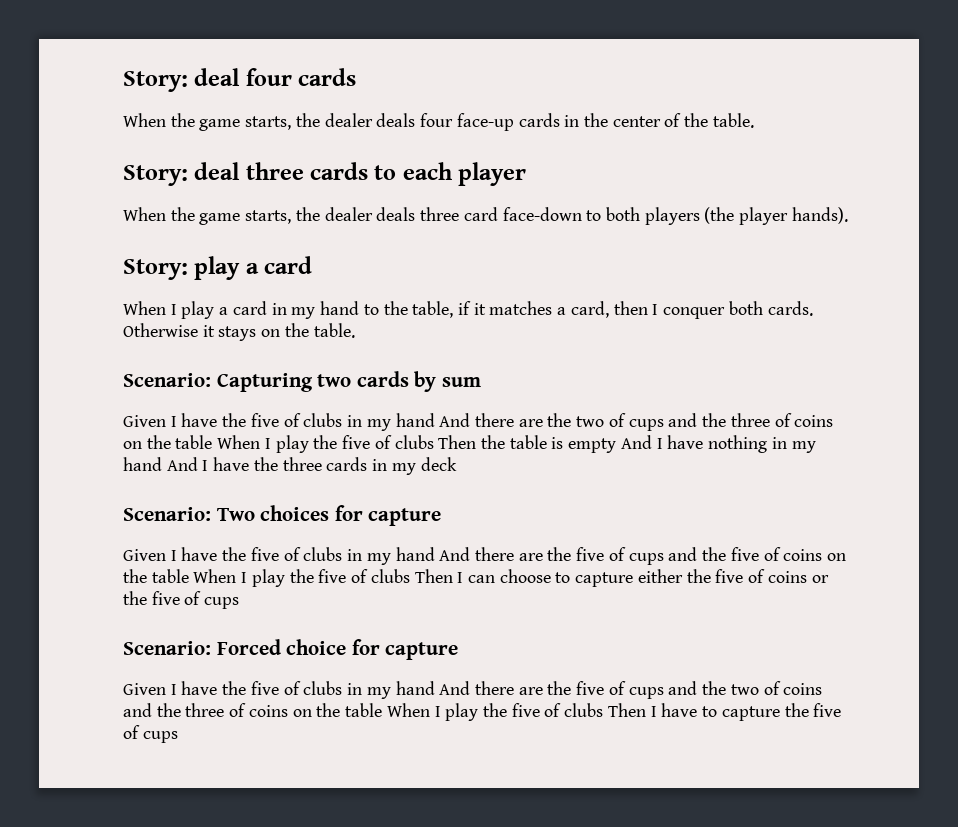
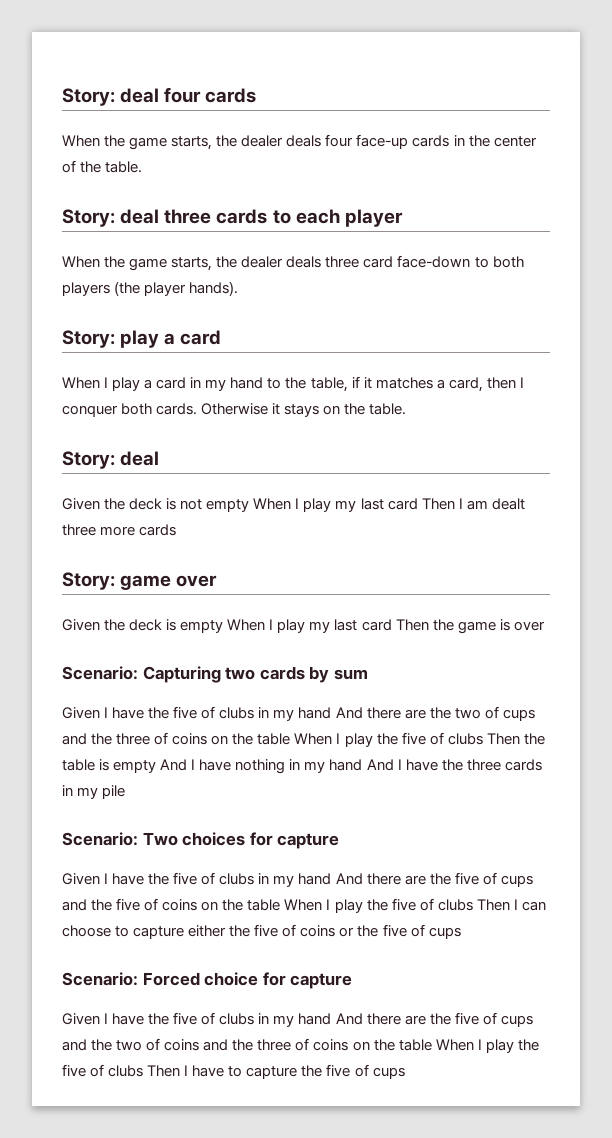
  Otherwise it stays on the table.
+ Story: deal
+ Given the deck is not empty When I play my last card Then I am dealt three more cards
+ Story: game over
+ Given the deck is empty When I play my last card Then the game is over
- Given I have the five of clubs in my hand And there are the two of cups and the three of coins on the table When I play the five of clubs Then the table is empty And I have nothing in my hand And I have the three cards in my deck
+ Given I have the five of clubs in my hand And there are the two of cups and the three of coins on the table When I play the five of clubs Then the table is empty And I have nothing in my hand And I have the three cards in my pile

